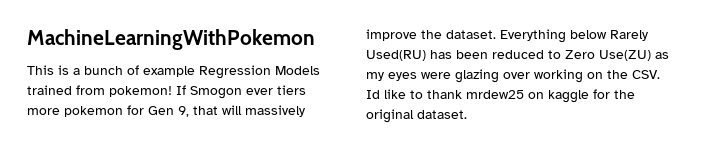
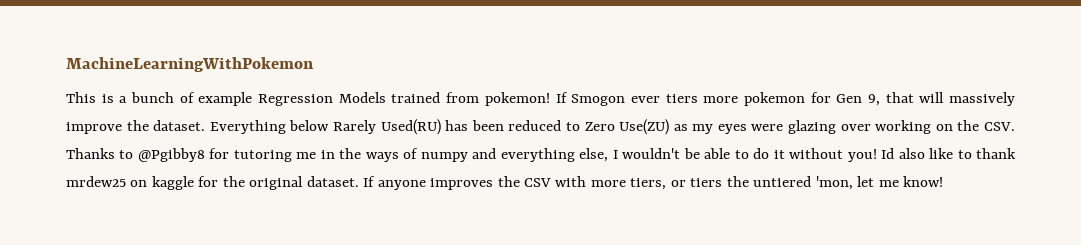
- Everything below Rarely Used(RU) has been reduced to Zero Use(ZU) as my eyes were glazing over working on the CSV. Id like to thank mrdew25 on kaggle for the original dataset.
+ Everything below Rarely Used(RU) has been reduced to Zero Use(ZU) as my eyes were glazing over working on the CSV. Thanks to @Pgibby8 for tutoring me in the ways of numpy and everything else, I wouldn't be able to do it without you! Id also like to thank mrdew25 on kaggle for the original dataset.
+ If anyone improves the CSV with more tiers, or tiers the untiered 'mon, let me know!

